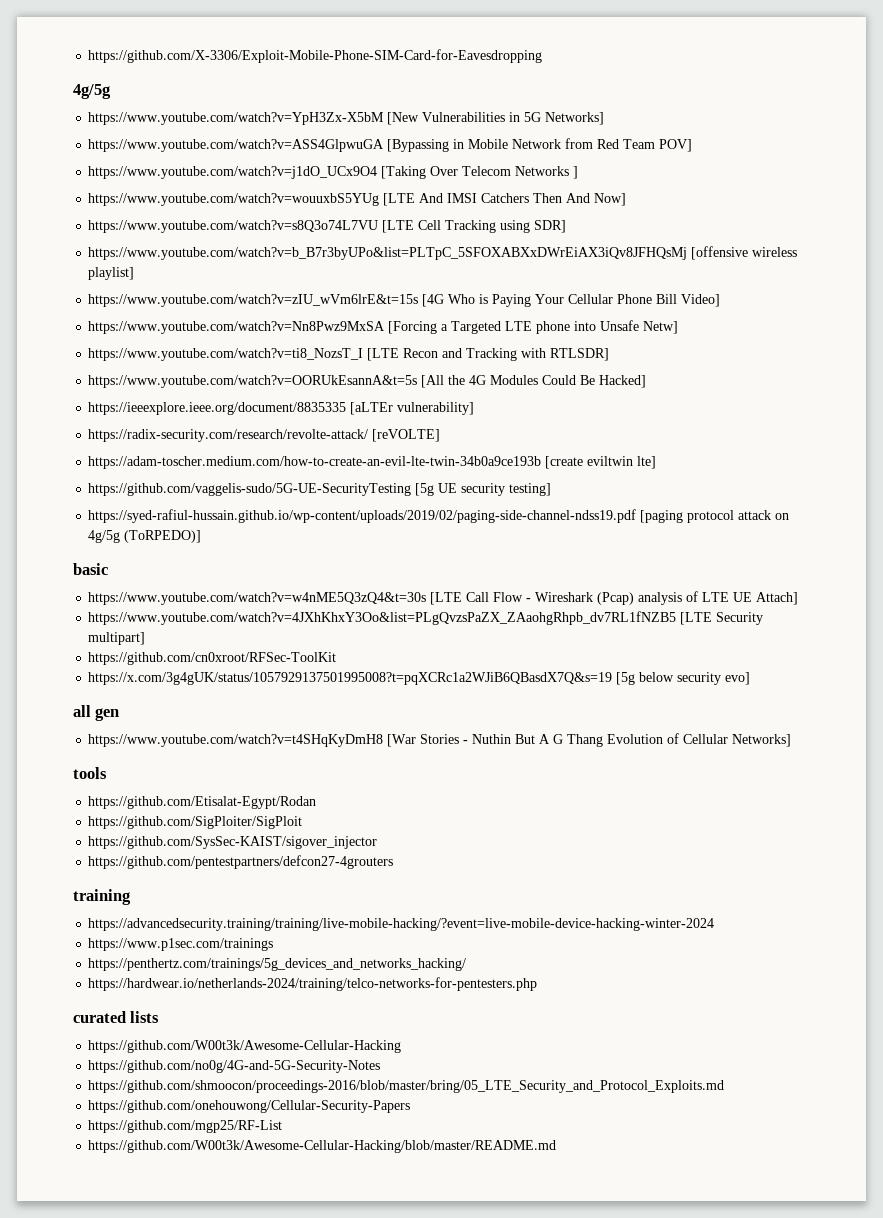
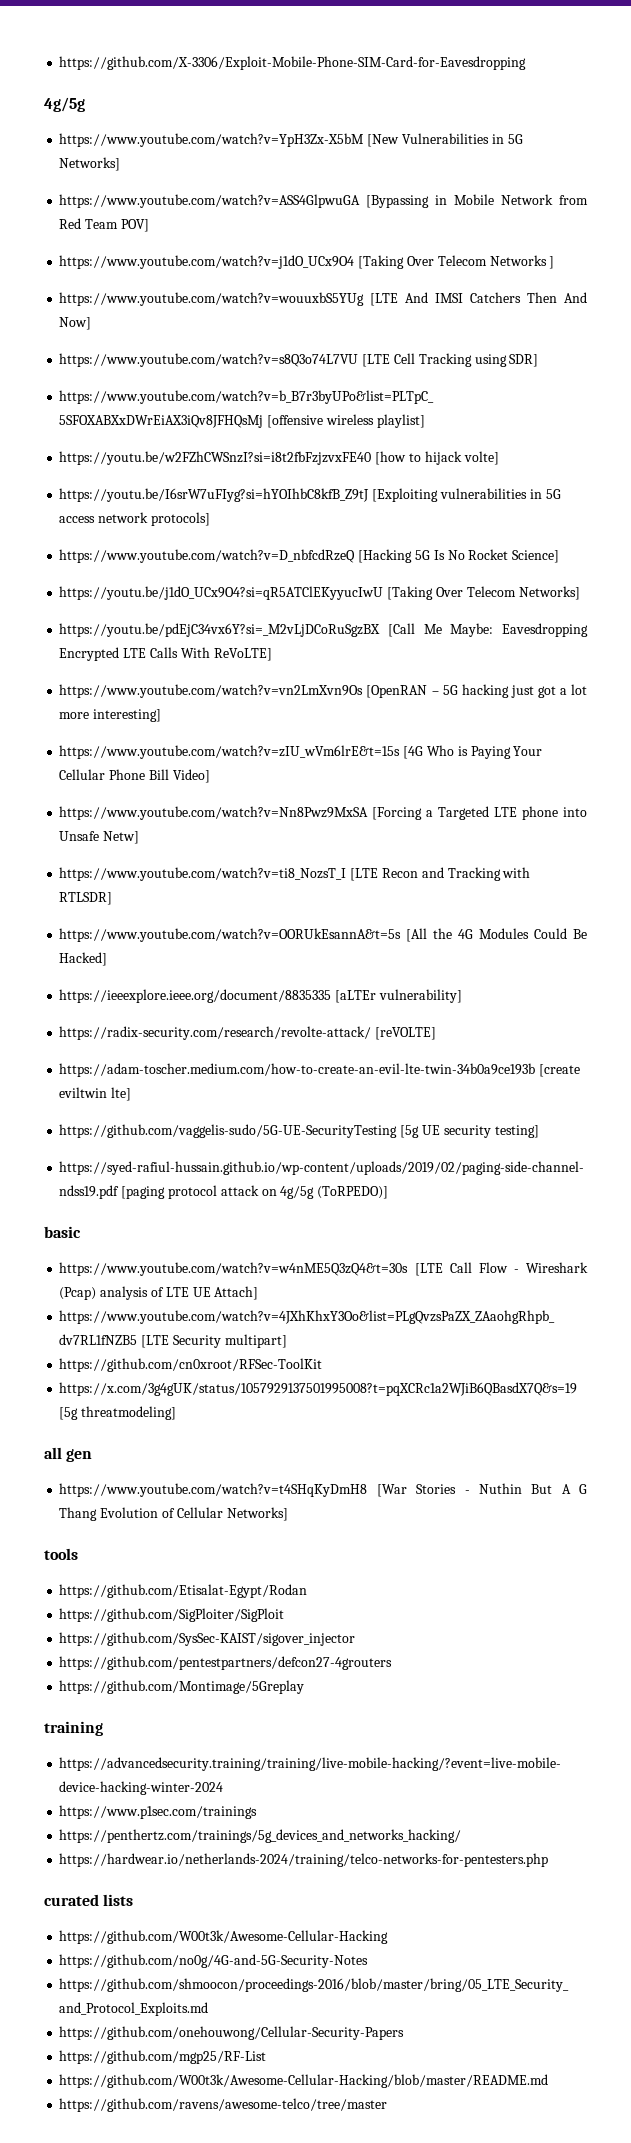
+ https://youtu.be/w2FZhCWSnzI?si=i8t2fbFzjzvxFE40 [how to hijack volte]
+ https://youtu.be/I6srW7uFIyg?si=hYOIhbC8kfB_Z9tJ [Exploiting vulnerabilities in 5G access network protocols]
+ https://www.youtube.com/watch?v=D_nbfcdRzeQ [Hacking 5G Is No Rocket Science]
+ https://youtu.be/j1dO_UCx9O4?si=qR5ATClEKyyucIwU [Taking Over Telecom Networks]
+ https://youtu.be/pdEjC34vx6Y?si=_M2vLjDCoRuSgzBX [Call Me Maybe: Eavesdropping Encrypted LTE Calls With ReVoLTE]
+ https://www.youtube.com/watch?v=vn2LmXvn9Os [OpenRAN – 5G hacking just got a lot more interesting]
- https://x.com/3g4gUK/status/1057929137501995008?t=pqXCRc1a2WJiB6QBasdX7Q&s=19 [5g below security evo]
+ https://x.com/3g4gUK/status/1057929137501995008?t=pqXCRc1a2WJiB6QBasdX7Q&s=19 [5g threatmodeling]
+ https://github.com/Montimage/5Greplay
+ https://github.com/ravens/awesome-telco/tree/master

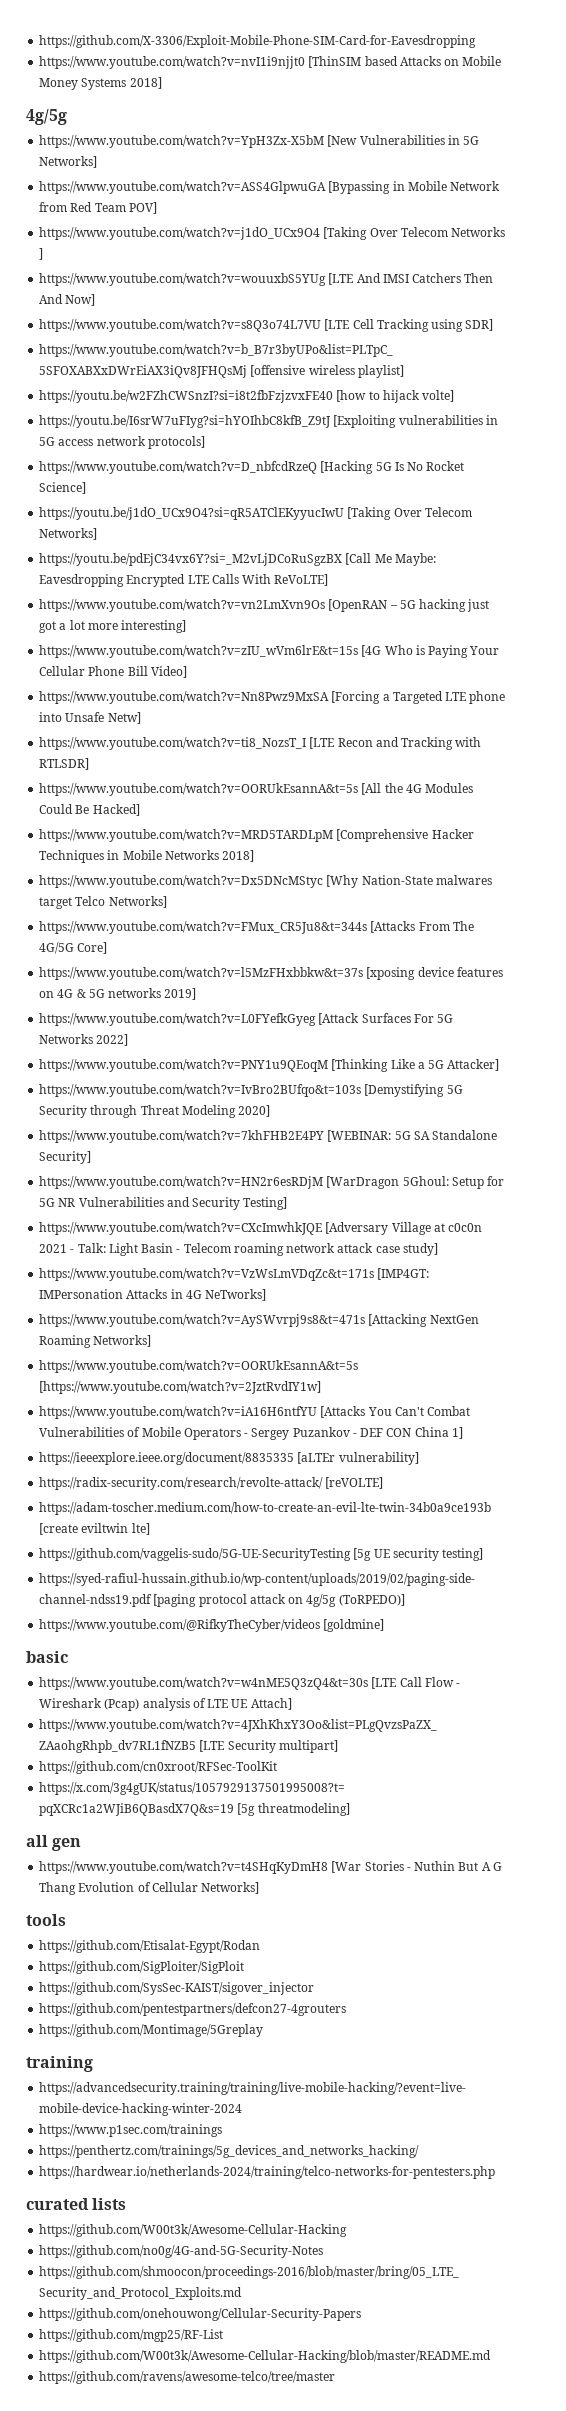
+ https://www.youtube.com/watch?v=nvI1i9njjt0 [ThinSIM based Attacks on Mobile Money Systems 2018]
+ https://www.youtube.com/watch?v=MRD5TARDLpM [Comprehensive Hacker Techniques in Mobile Networks 2018]
+ https://www.youtube.com/watch?v=Dx5DNcMStyc [Why Nation-State malwares target Telco Networks]
+ https://www.youtube.com/watch?v=FMux_CR5Ju8&t=344s [Attacks From The 4G/5G Core]
+ https://www.youtube.com/watch?v=l5MzFHxbbkw&t=37s [xposing device features on 4G & 5G networks 2019]
+ https://www.youtube.com/watch?v=L0FYefkGyeg [Attack Surfaces For 5G Networks 2022]
+ https://www.youtube.com/watch?v=PNY1u9QEoqM [Thinking Like a 5G Attacker]
+ https://www.youtube.com/watch?v=IvBro2BUfqo&t=103s [Demystifying 5G Security through Threat Modeling 2020]
+ https://www.youtube.com/watch?v=7khFHB2E4PY [WEBINAR: 5G SA Standalone Security]
+ https://www.youtube.com/watch?v=HN2r6esRDjM [WarDragon 5Ghoul: Setup for 5G NR Vulnerabilities and Security Testing]
+ https://www.youtube.com/watch?v=CXcImwhkJQE [Adversary Village at c0c0n 2021 - Talk: Light Basin - Telecom roaming network attack case study]
+ https://www.youtube.com/watch?v=VzWsLmVDqZc&t=171s [IMP4GT: IMPersonation Attacks in 4G NeTworks]
+ https://www.youtube.com/watch?v=AySWvrpj9s8&t=471s [Attacking NextGen Roaming Networks]
+ https://www.youtube.com/watch?v=OORUkEsannA&t=5s [https://www.youtube.com/watch?v=2JztRvdIY1w]
+ https://www.youtube.com/watch?v=iA16H6ntfYU [Attacks You Can't Combat Vulnerabilities of Mobile Operators - Sergey Puzankov - DEF CON China 1]
+ https://www.youtube.com/@RifkyTheCyber/videos [goldmine]

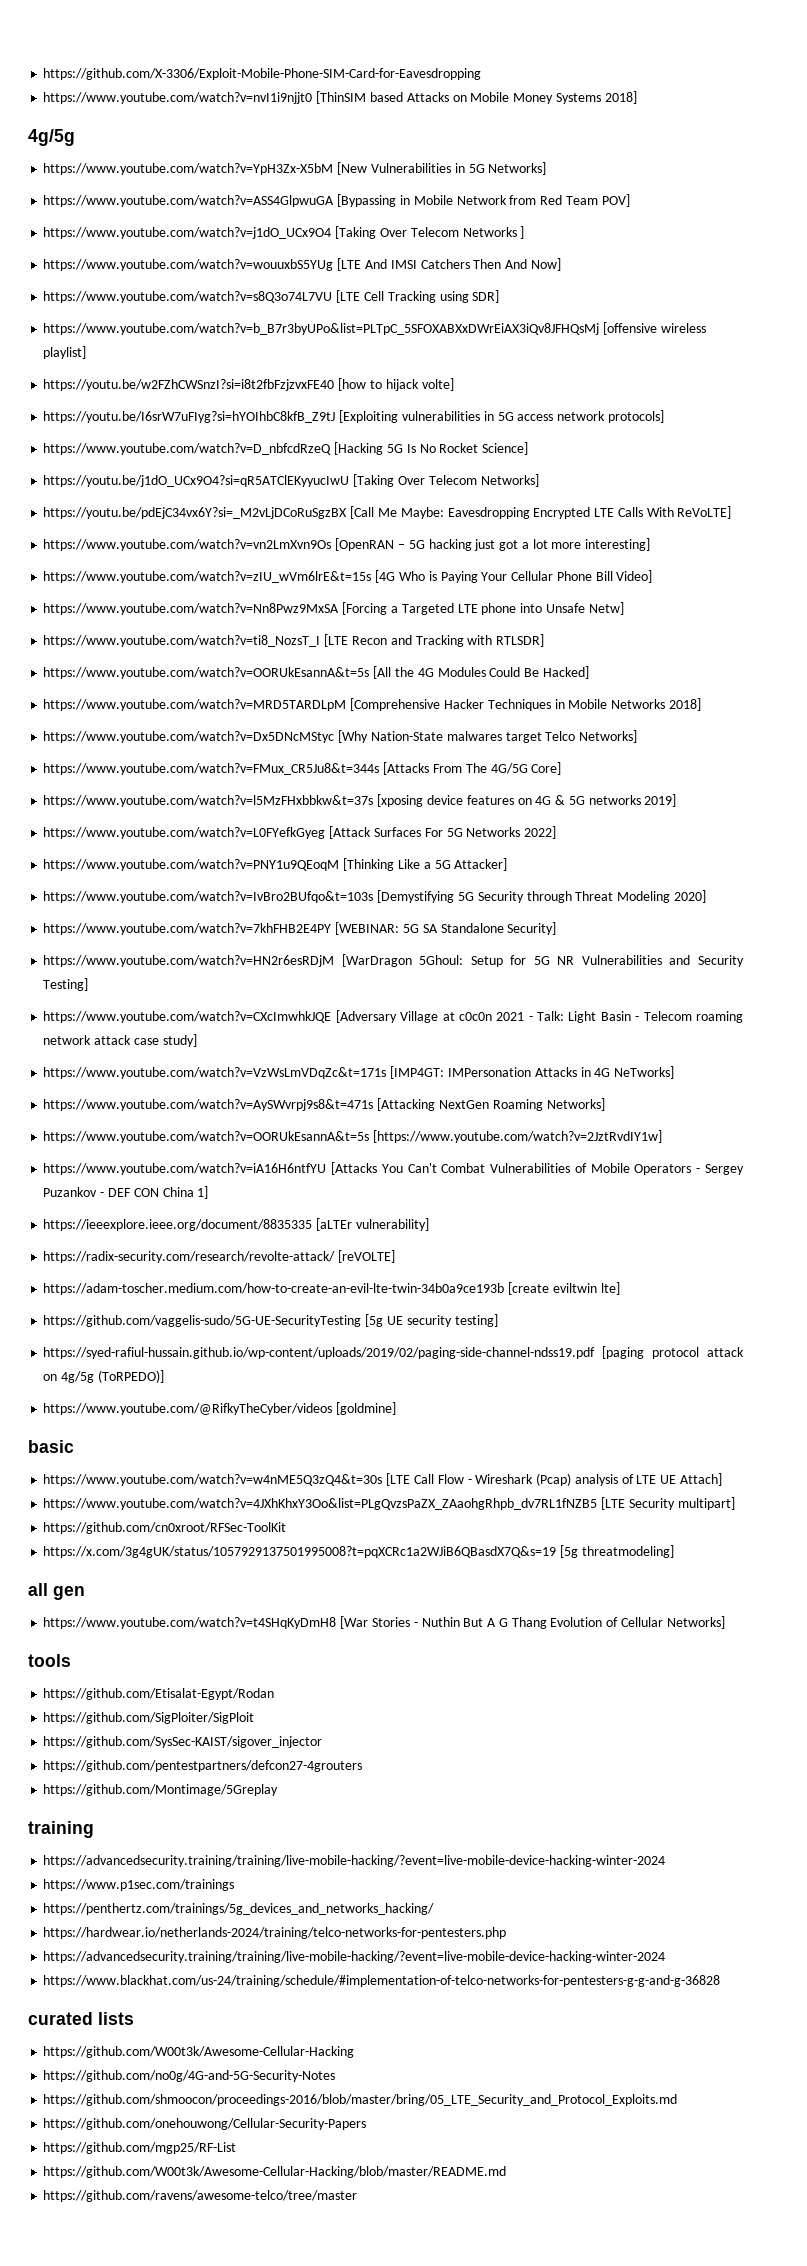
  https://hardwear.io/netherlands-2024/training/telco-networks-for-pentesters.php
+ https://advancedsecurity.training/training/live-mobile-hacking/?event=live-mobile-device-hacking-winter-2024
+ https://www.blackhat.com/us-24/training/schedule/#implementation-of-telco-networks-for-pentesters-g-g-and-g-36828

